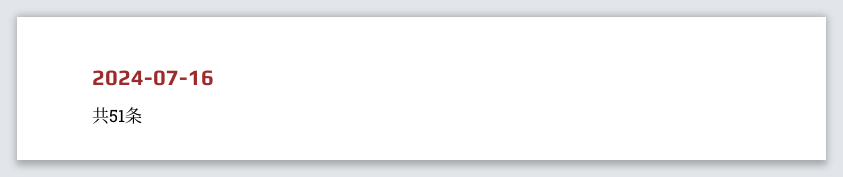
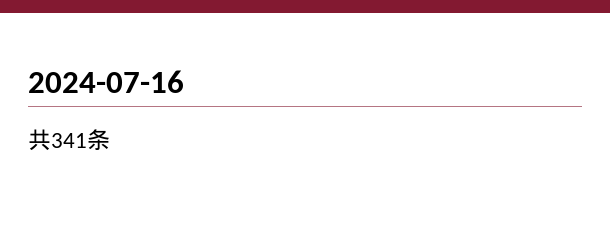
- 共51条
+ 共341条

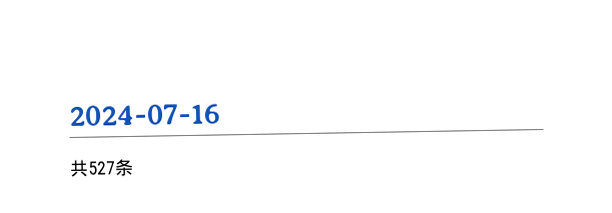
- 共341条
+ 共527条

